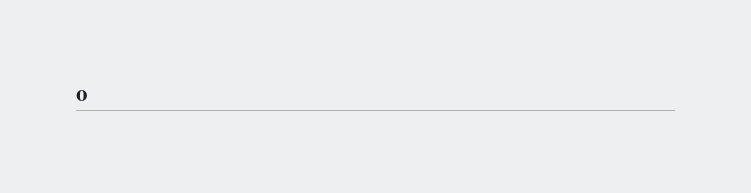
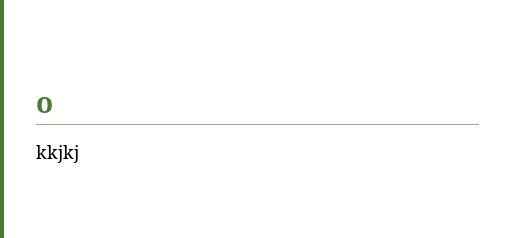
+ kkjkj

